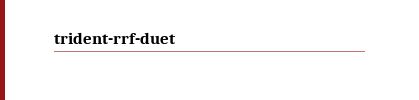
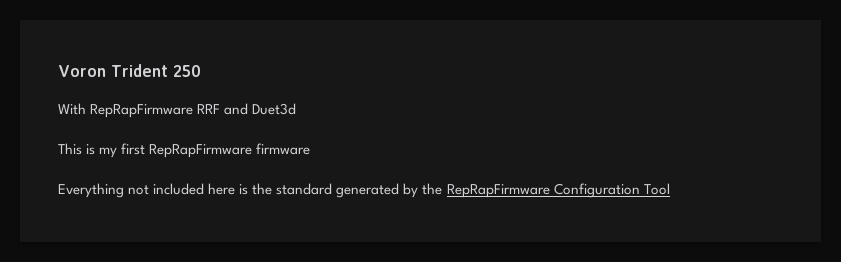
- trident-rrf-duet
+ Voron Trident 250
+ With RepRapFirmware RRF and Duet3d
+ This is my first RepRapFirmware firmware
+ Everything not included here is the standard generated by the RepRapFirmware Configuration Tool

